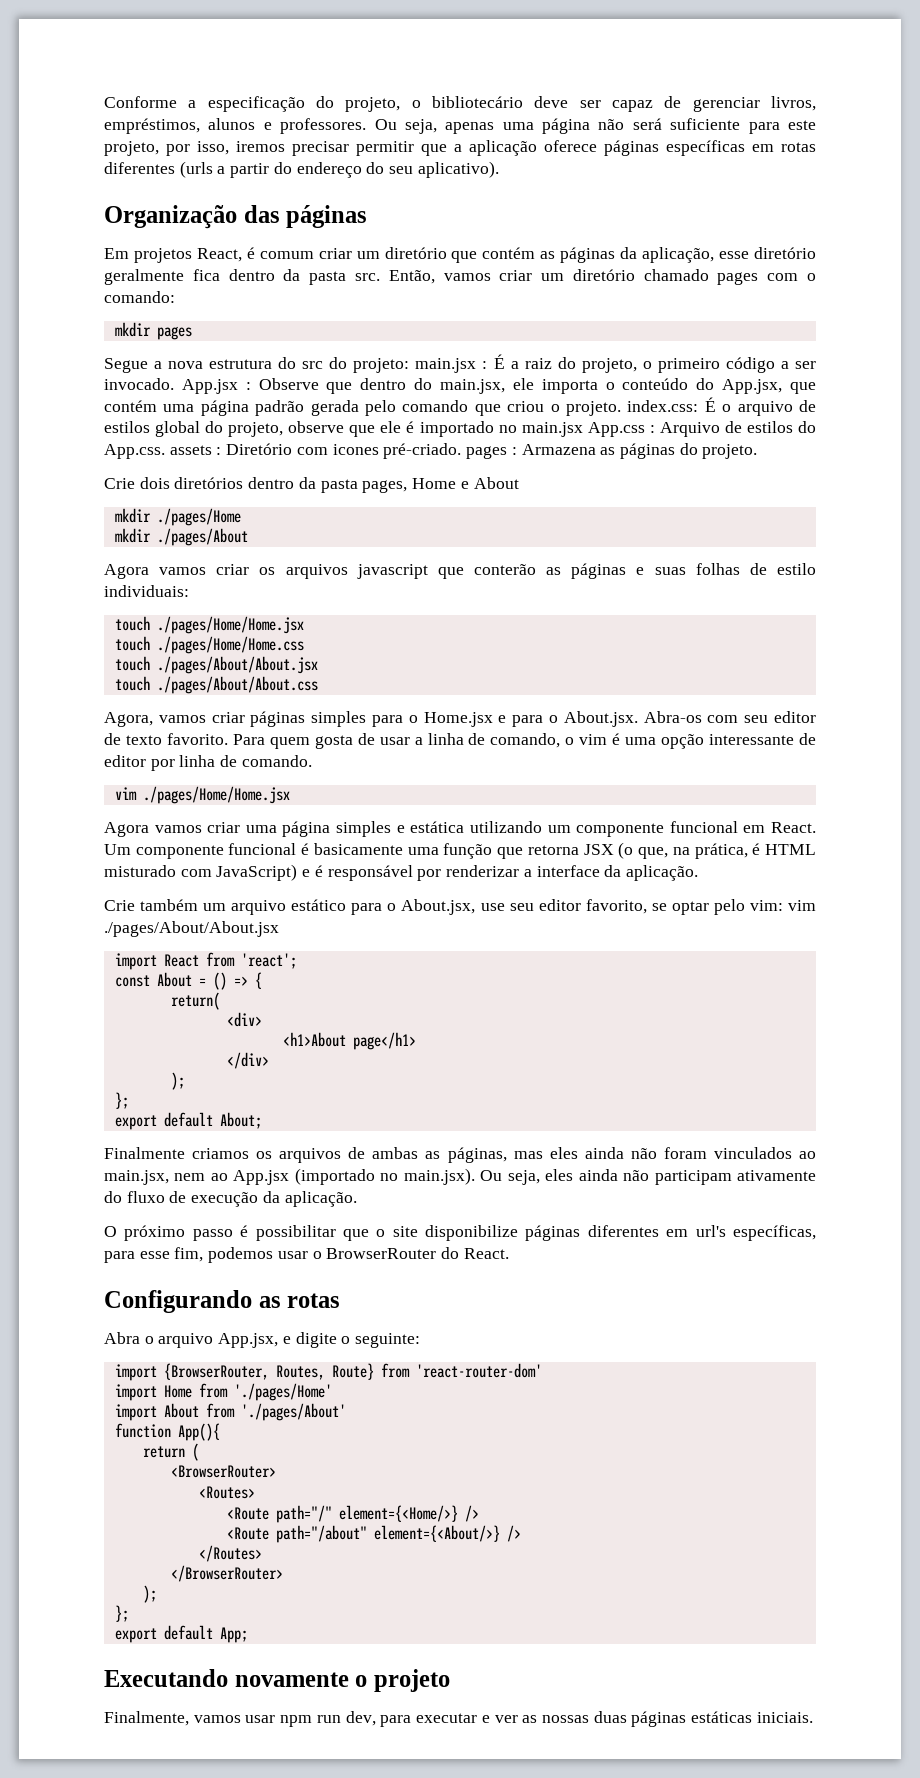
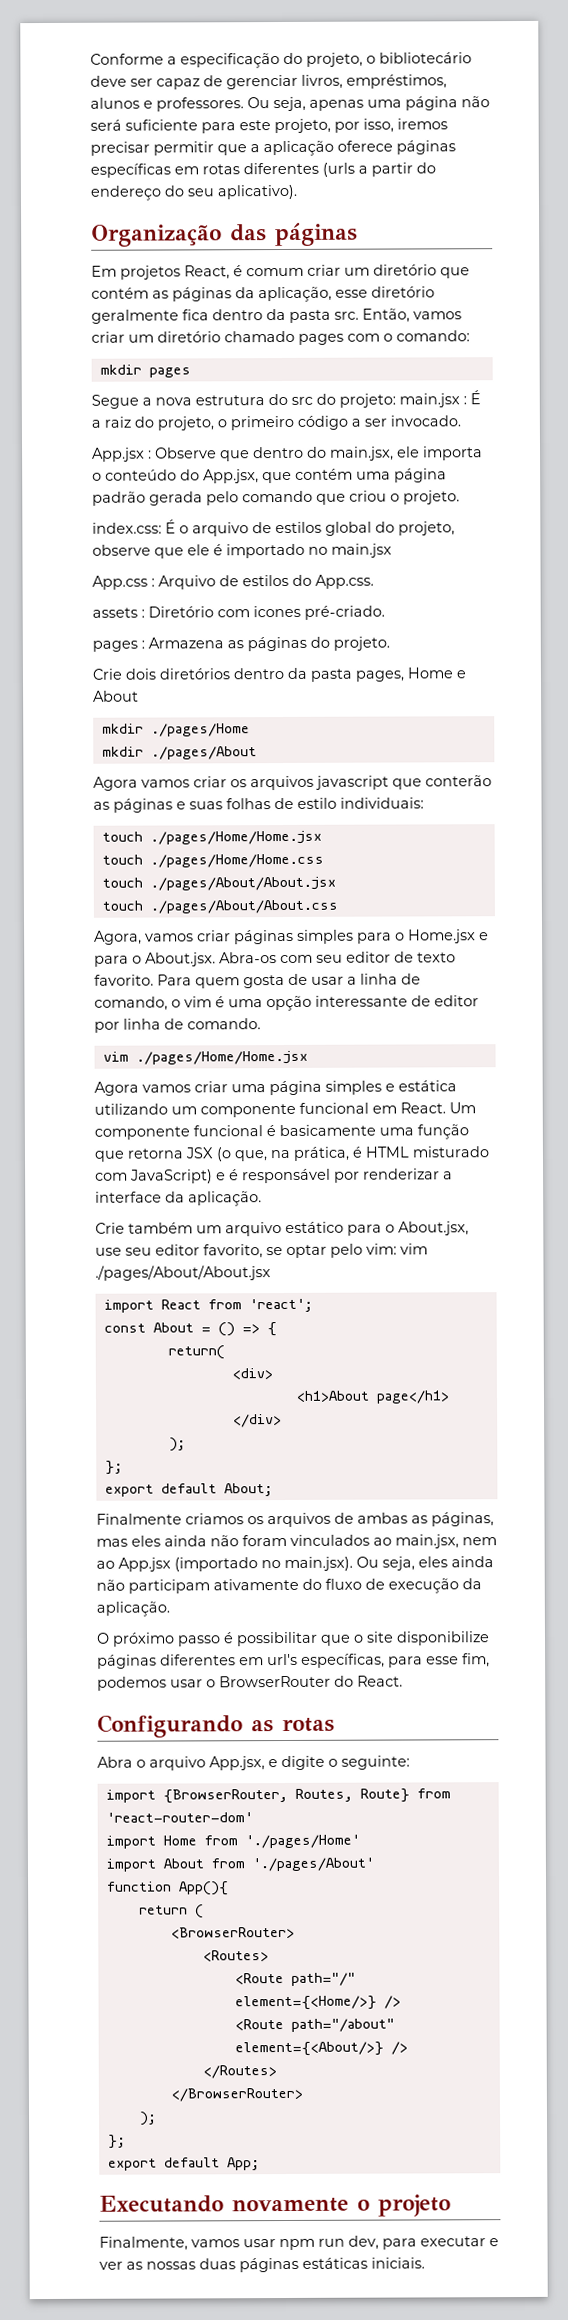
- É a raiz do projeto, o primeiro código a ser invocado. App.jsx :
+ É a raiz do projeto, o primeiro código a ser invocado.
+ App.jsx :
- Observe que dentro do main.jsx, ele importa o conteúdo do App.jsx, que contém uma página padrão gerada pelo comando que criou o projeto. index.css:
+ Observe que dentro do main.jsx, ele importa o conteúdo do App.jsx, que contém uma página padrão gerada pelo comando que criou o projeto.
+ index.css:
- É o arquivo de estilos global do projeto, observe que ele é importado no main.jsx App.css :
+ É o arquivo de estilos global do projeto, observe que ele é importado no main.jsx
+ App.css :
- Arquivo de estilos do App.css. assets :
+ Arquivo de estilos do App.css.
+ assets :
- Diretório com icones pré-criado. pages :
+ Diretório com icones pré-criado.
+ pages :

